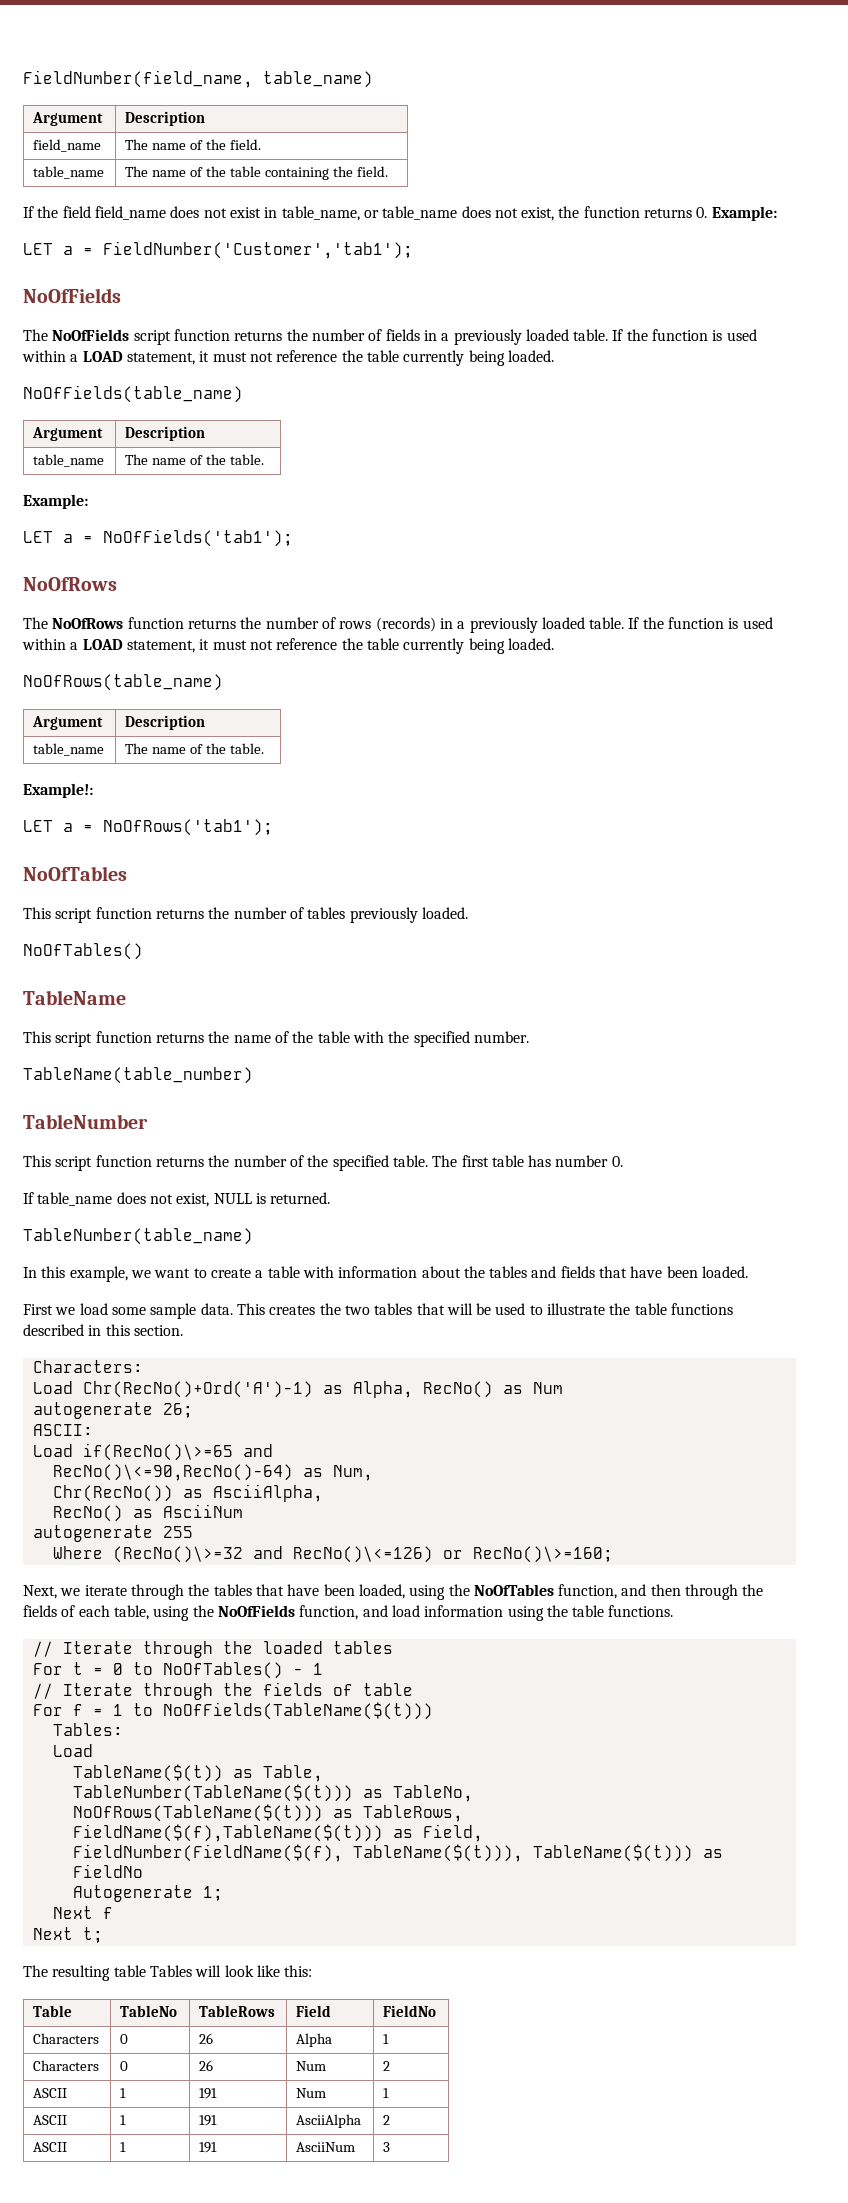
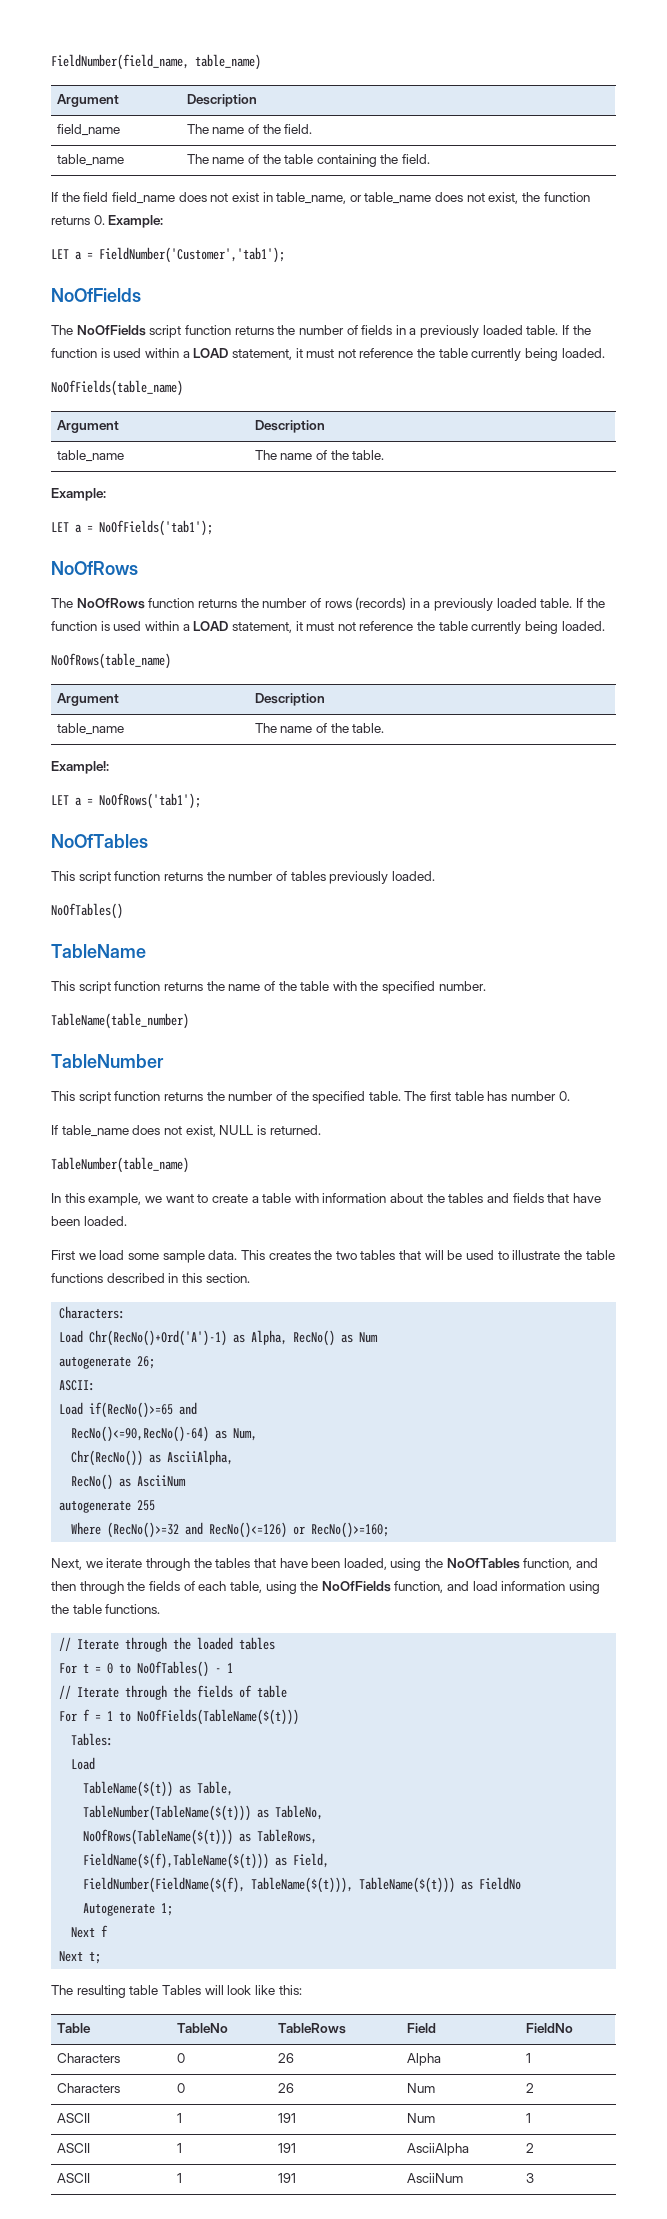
- Load if(RecNo()\>=65 and
+ Load if(RecNo()>=65 and
- RecNo()\<=90,RecNo()-64) as Num,
+ RecNo()<=90,RecNo()-64) as Num,
- Where (RecNo()\>=32 and RecNo()\<=126) or RecNo()\>=160;
+ Where (RecNo()>=32 and RecNo()<=126) or RecNo()>=160;

